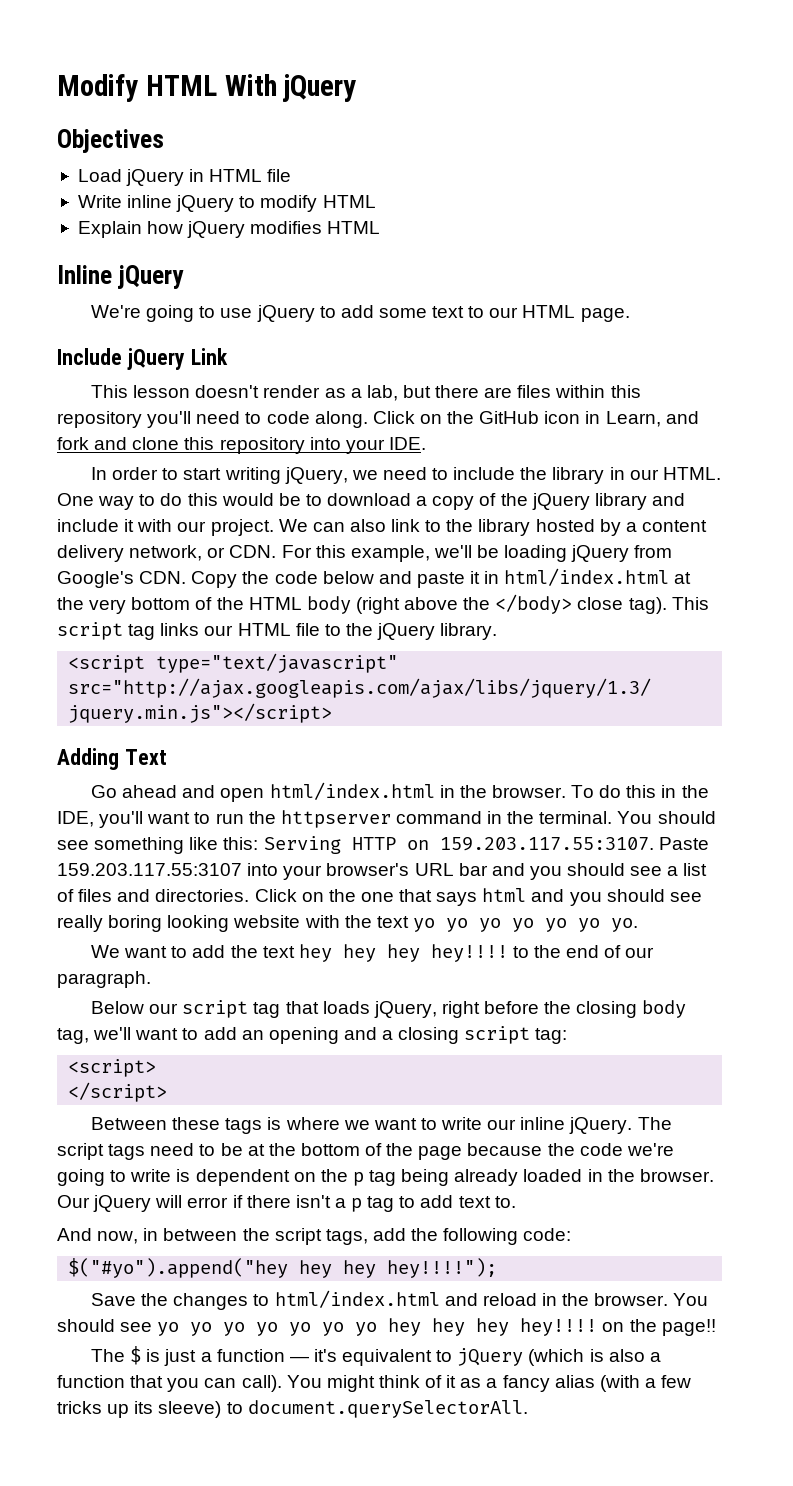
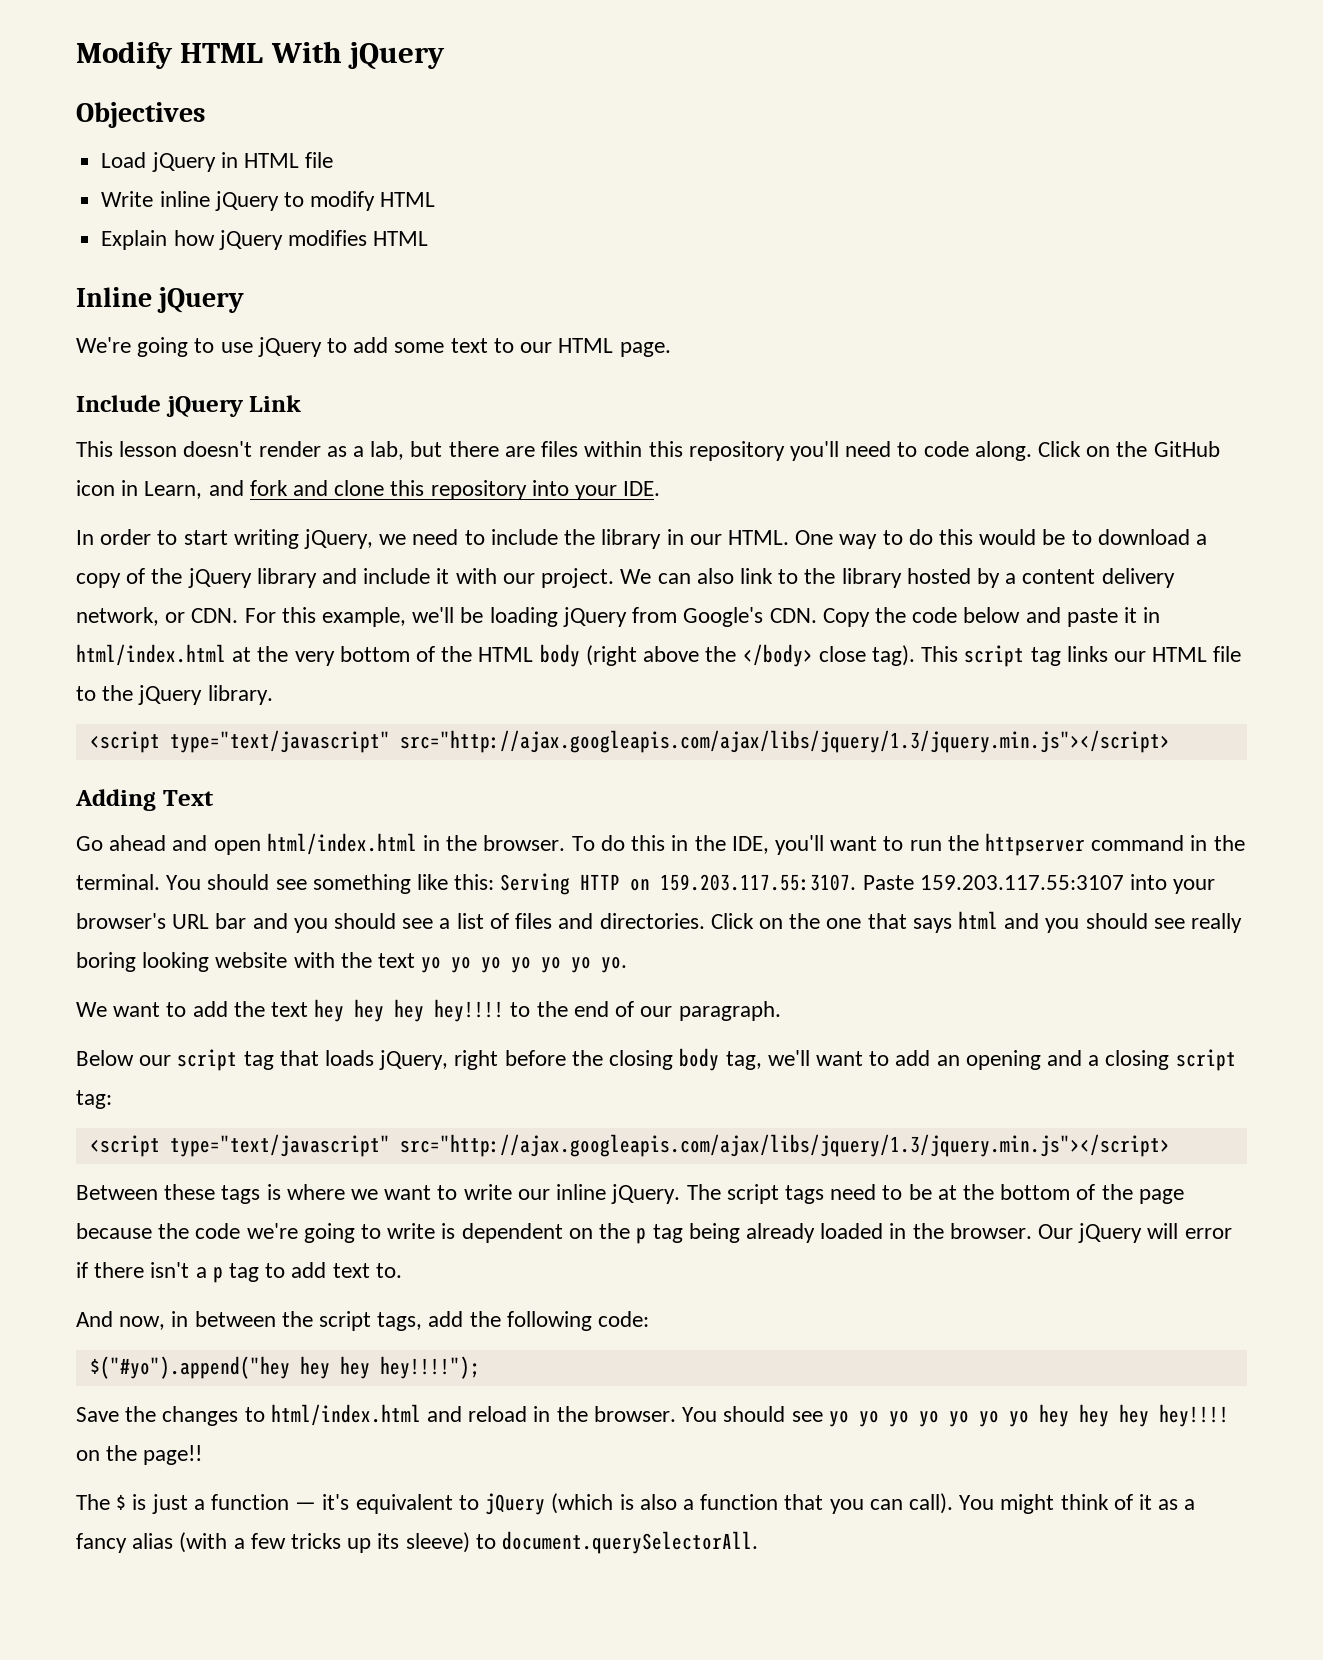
  Below our script tag that loads jQuery, right before the closing body tag, we'll want to add an opening and a closing script tag:
- <script>
- </script>
+ <script type="text/javascript" src="http://ajax.googleapis.com/ajax/libs/jquery/1.3/jquery.min.js"></script>

